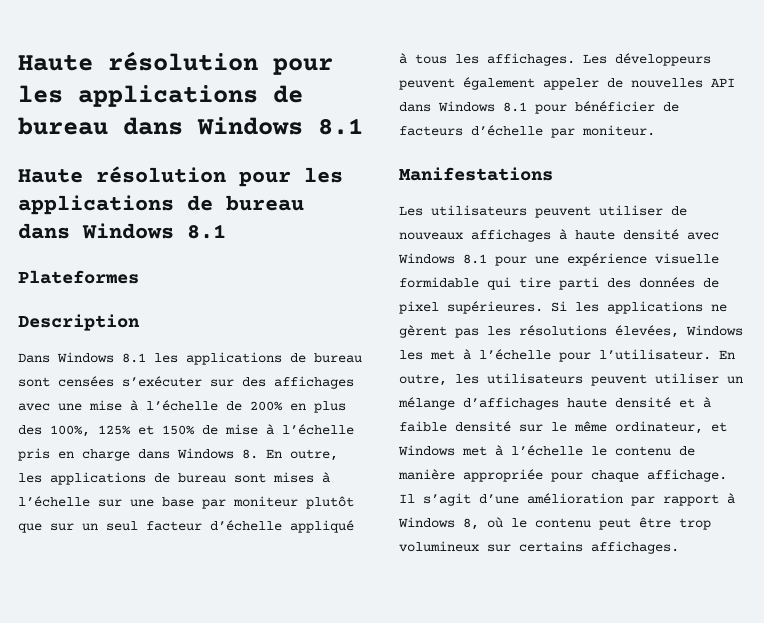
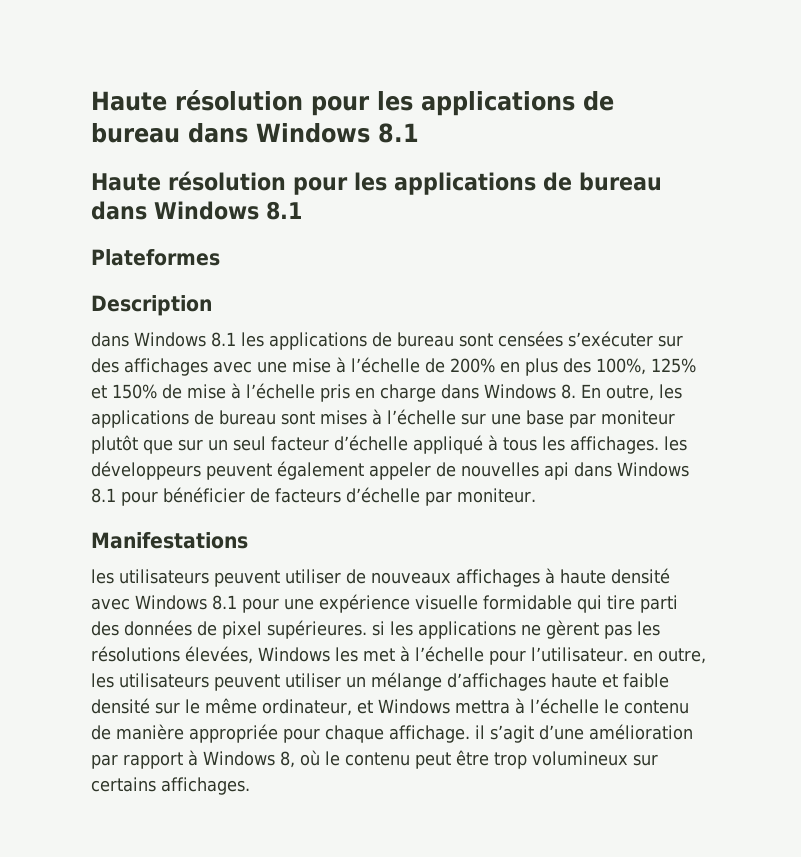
- Dans Windows 8.1 les applications de bureau sont censées s’exécuter sur des affichages avec une mise à l’échelle de 200% en plus des 100%, 125% et 150% de mise à l’échelle pris en charge dans Windows 8. En outre, les applications de bureau sont mises à l’échelle sur une base par moniteur plutôt que sur un seul facteur d’échelle appliqué à tous les affichages. Les développeurs peuvent également appeler de nouvelles API dans Windows 8.1 pour bénéficier de facteurs d’échelle par moniteur.
+ dans Windows 8.1 les applications de bureau sont censées s’exécuter sur des affichages avec une mise à l’échelle de 200% en plus des 100%, 125% et 150% de mise à l’échelle pris en charge dans Windows 8. En outre, les applications de bureau sont mises à l’échelle sur une base par moniteur plutôt que sur un seul facteur d’échelle appliqué à tous les affichages. les développeurs peuvent également appeler de nouvelles api dans Windows 8.1 pour bénéficier de facteurs d’échelle par moniteur.
- Les utilisateurs peuvent utiliser de nouveaux affichages à haute densité avec Windows 8.1 pour une expérience visuelle formidable qui tire parti des données de pixel supérieures. Si les applications ne gèrent pas les résolutions élevées, Windows les met à l’échelle pour l’utilisateur. En outre, les utilisateurs peuvent utiliser un mélange d’affichages haute densité et à faible densité sur le même ordinateur, et Windows met à l’échelle le contenu de manière appropriée pour chaque affichage. Il s’agit d’une amélioration par rapport à Windows 8, où le contenu peut être trop volumineux sur certains affichages.
+ les utilisateurs peuvent utiliser de nouveaux affichages à haute densité avec Windows 8.1 pour une expérience visuelle formidable qui tire parti des données de pixel supérieures. si les applications ne gèrent pas les résolutions élevées, Windows les met à l’échelle pour l’utilisateur. en outre, les utilisateurs peuvent utiliser un mélange d’affichages haute et faible densité sur le même ordinateur, et Windows mettra à l’échelle le contenu de manière appropriée pour chaque affichage. il s’agit d’une amélioration par rapport à Windows 8, où le contenu peut être trop volumineux sur certains affichages.

